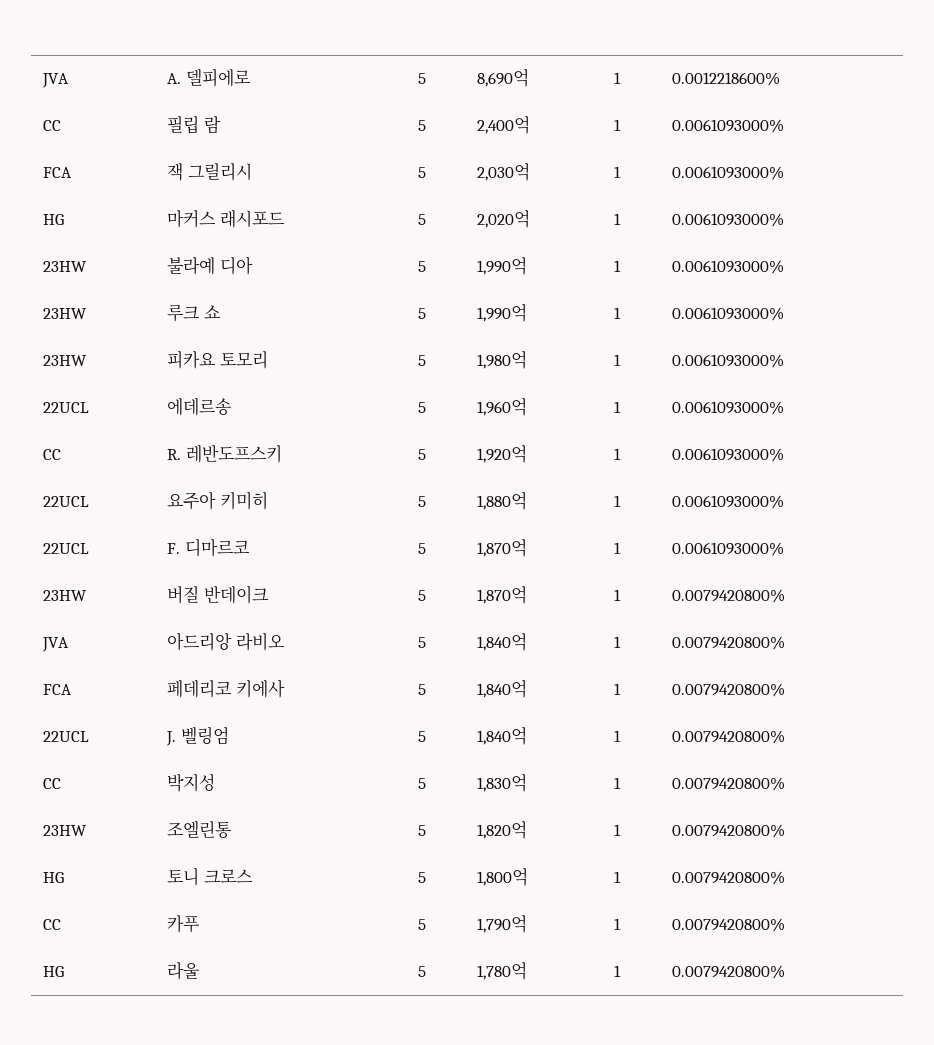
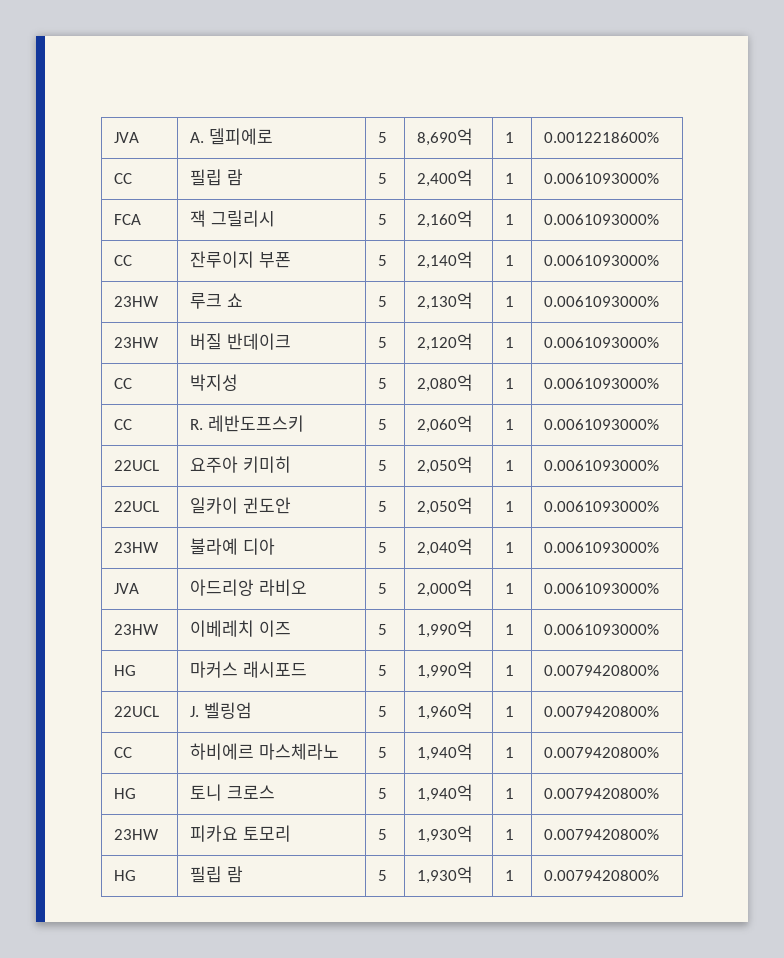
- FCA | 잭 그릴리시 | 5 | 2,030억 | 1 | 0.0061093000%
+ FCA | 잭 그릴리시 | 5 | 2,160억 | 1 | 0.0061093000%
+ CC | 잔루이지 부폰 | 5 | 2,140억 | 1 | 0.0061093000%
+ 23HW | 루크 쇼 | 5 | 2,130억 | 1 | 0.0061093000%
+ 23HW | 버질 반데이크 | 5 | 2,120억 | 1 | 0.0061093000%
+ CC | 박지성 | 5 | 2,080억 | 1 | 0.0061093000%
+ CC | R. 레반도프스키 | 5 | 2,060억 | 1 | 0.0061093000%
+ 22UCL | 요주아 키미히 | 5 | 2,050억 | 1 | 0.0061093000%
+ 22UCL | 일카이 귄도안 | 5 | 2,050억 | 1 | 0.0061093000%
+ 23HW | 불라예 디아 | 5 | 2,040억 | 1 | 0.0061093000%
+ JVA | 아드리앙 라비오 | 5 | 2,000억 | 1 | 0.0061093000%
+ 23HW | 이베레치 이즈 | 5 | 1,990억 | 1 | 0.0061093000%
- HG | 마커스 래시포드 | 5 | 2,020억 | 1 | 0.0061093000%
- 23HW | 불라예 디아 | 5 | 1,990억 | 1 | 0.0061093000%
- 23HW | 루크 쇼 | 5 | 1,990억 | 1 | 0.0061093000%
- 23HW | 피카요 토모리 | 5 | 1,980억 | 1 | 0.0061093000%
- 22UCL | 에데르송 | 5 | 1,960억 | 1 | 0.0061093000%
- CC | R. 레반도프스키 | 5 | 1,920억 | 1 | 0.0061093000%
- 22UCL | 요주아 키미히 | 5 | 1,880억 | 1 | 0.0061093000%
- 22UCL | F. 디마르코 | 5 | 1,870억 | 1 | 0.0061093000%
- 23HW | 버질 반데이크 | 5 | 1,870억 | 1 | 0.0079420800%
- JVA | 아드리앙 라비오 | 5 | 1,840억 | 1 | 0.0079420800%
- FCA | 페데리코 키에사 | 5 | 1,840억 | 1 | 0.0079420800%
+ HG | 마커스 래시포드 | 5 | 1,990억 | 1 | 0.0079420800%
- 22UCL | J. 벨링엄 | 5 | 1,840억 | 1 | 0.0079420800%
- CC | 박지성 | 5 | 1,830억 | 1 | 0.0079420800%
- 23HW | 조엘린통 | 5 | 1,820억 | 1 | 0.0079420800%
+ 22UCL | J. 벨링엄 | 5 | 1,960억 | 1 | 0.0079420800%
+ CC | 하비에르 마스체라노 | 5 | 1,940억 | 1 | 0.0079420800%
- HG | 토니 크로스 | 5 | 1,800억 | 1 | 0.0079420800%
- CC | 카푸 | 5 | 1,790억 | 1 | 0.0079420800%
- HG | 라울 | 5 | 1,780억 | 1 | 0.0079420800%
+ HG | 토니 크로스 | 5 | 1,940억 | 1 | 0.0079420800%
+ 23HW | 피카요 토모리 | 5 | 1,930억 | 1 | 0.0079420800%
+ HG | 필립 람 | 5 | 1,930억 | 1 | 0.0079420800%

